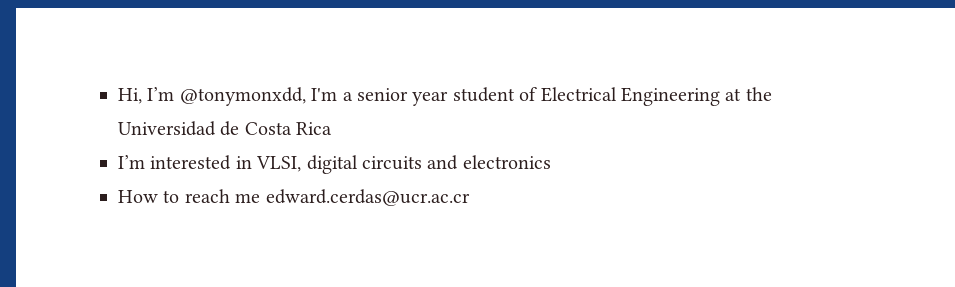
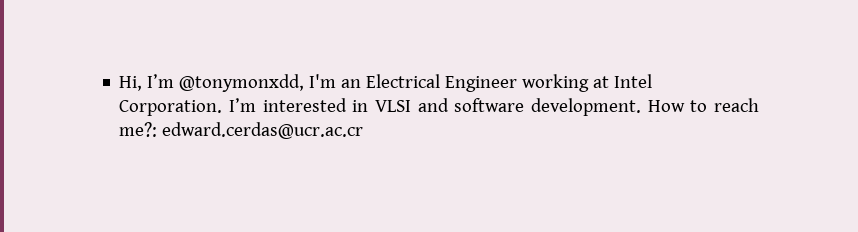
- Hi, I’m @tonymonxdd, I'm a senior year student of Electrical Engineering at the Universidad de Costa Rica
- I’m interested in VLSI, digital circuits and electronics
- How to reach me edward.cerdas@ucr.ac.cr
+ Hi, I’m @tonymonxdd, I'm an Electrical Engineer working at Intel Corporation. I’m interested in VLSI and software development. How to reach me?: edward.cerdas@ucr.ac.cr

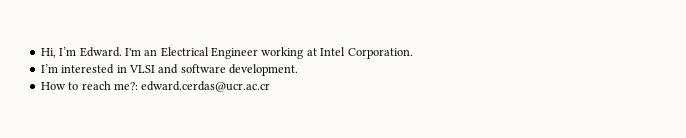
- Hi, I’m @tonymonxdd, I'm an Electrical Engineer working at Intel Corporation. I’m interested in VLSI and software development. How to reach me?: edward.cerdas@ucr.ac.cr
+ Hi, I’m Edward. I'm an Electrical Engineer working at Intel Corporation.
+ I’m interested in VLSI and software development.
+ How to reach me?: edward.cerdas@ucr.ac.cr

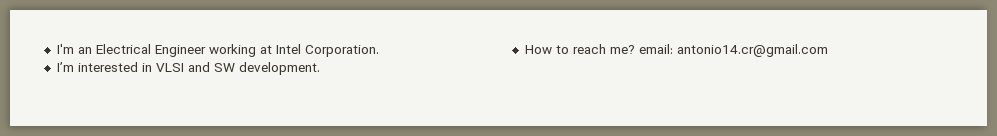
- Hi, I’m Edward.
- I’m interested in VLSI and software development.
+ I’m interested in VLSI and SW development.
- How to reach me?: edward.cerdas@ucr.ac.cr
+ How to reach me? email: antonio14.cr@gmail.com

